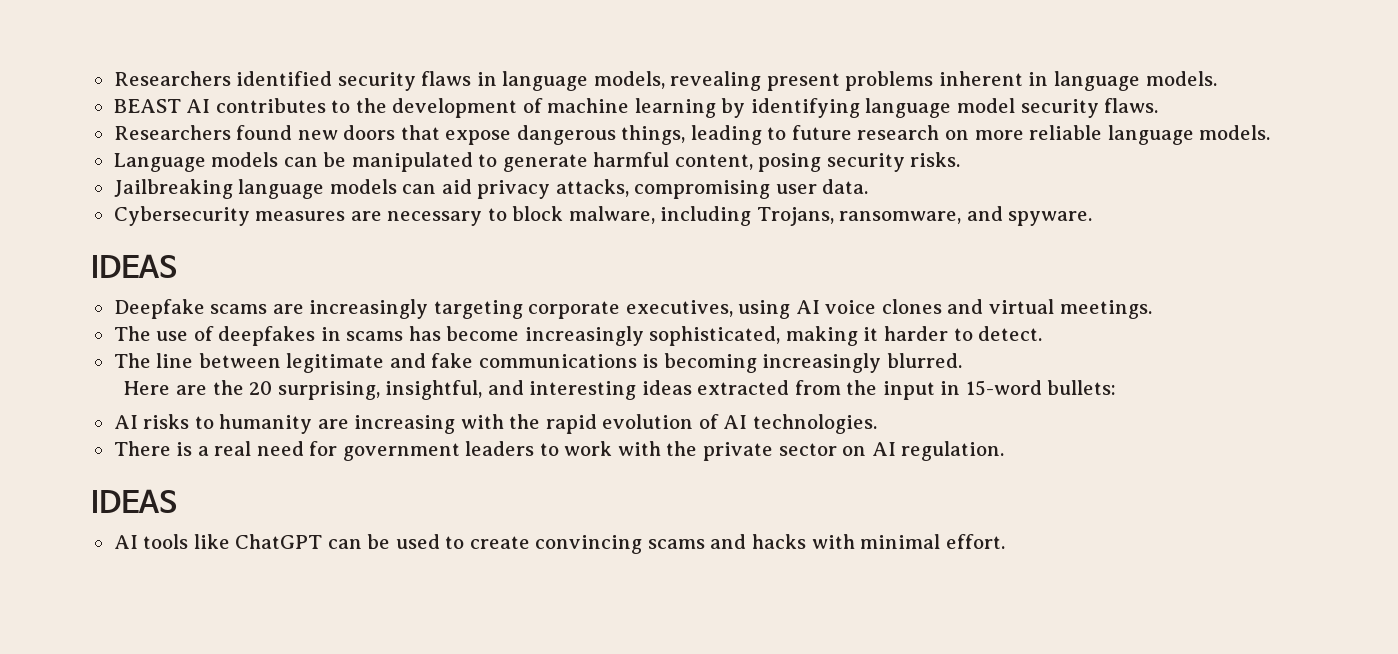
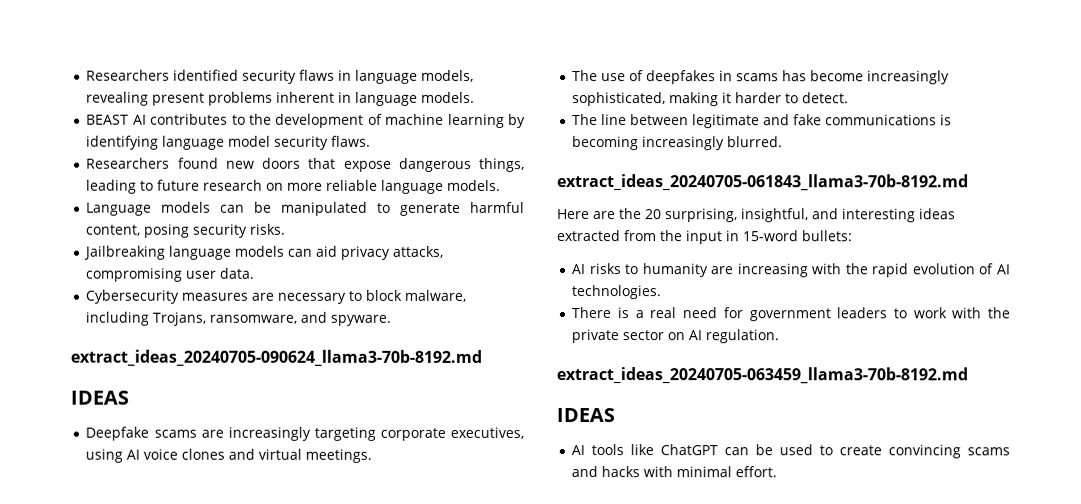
+ extract_ideas_20240705-090624_llama3-70b-8192.md
+ extract_ideas_20240705-061843_llama3-70b-8192.md
+ extract_ideas_20240705-063459_llama3-70b-8192.md

